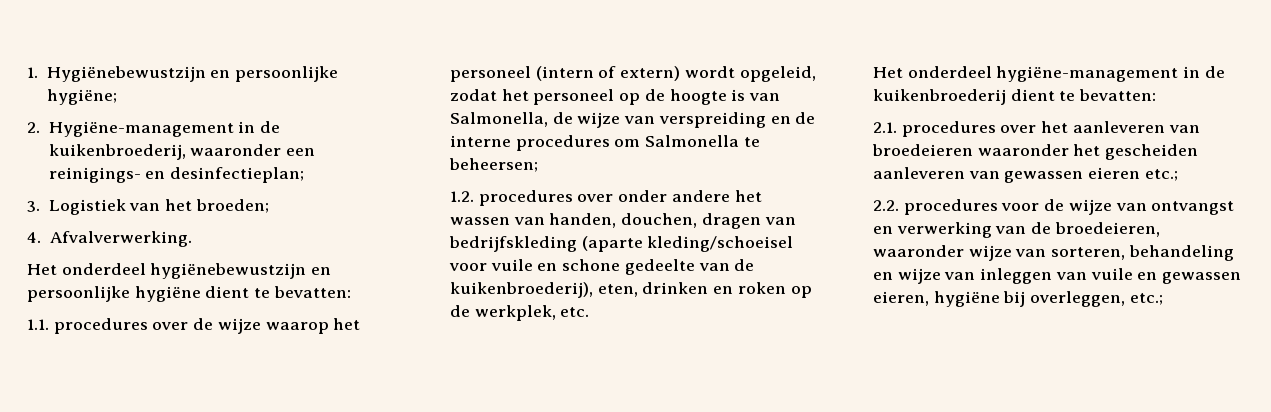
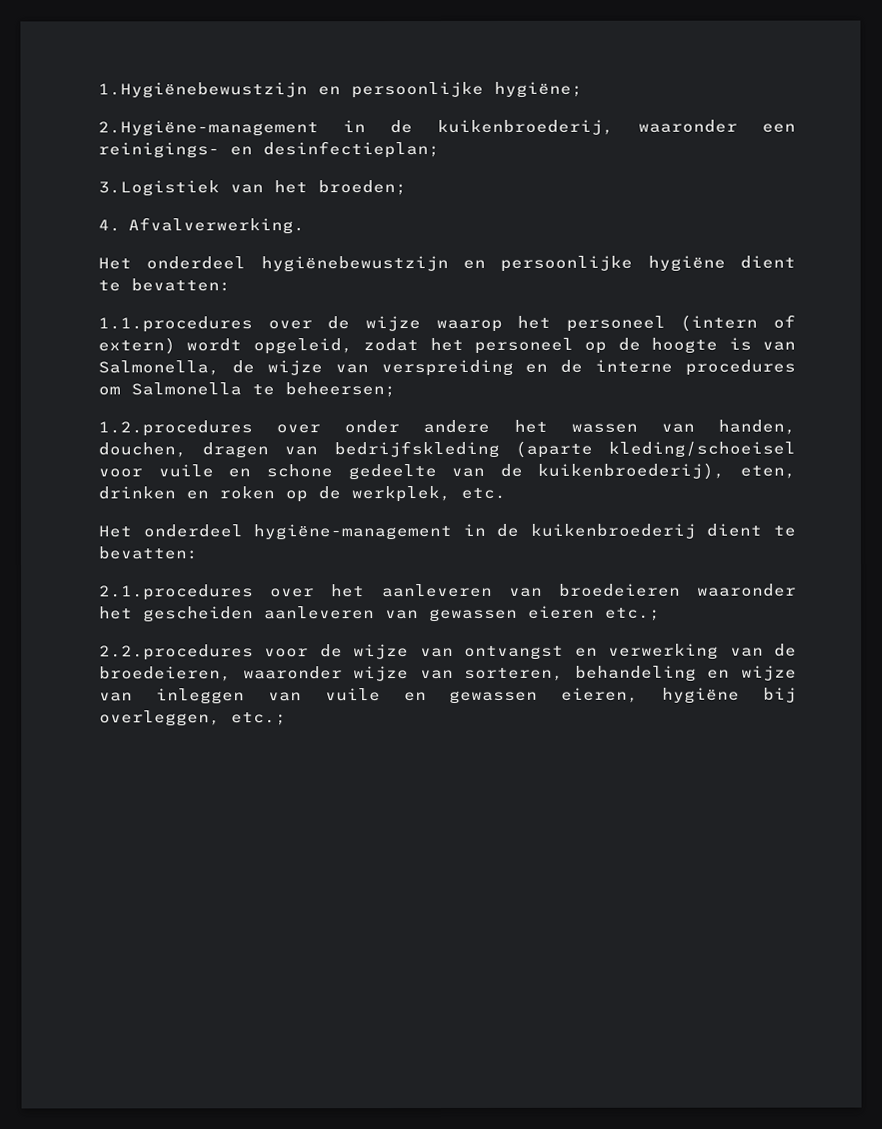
- 1. Hygiënebewustzijn en persoonlijke hygiëne;
+ 1.Hygiënebewustzijn en persoonlijke hygiëne;
- 2. Hygiëne-management in de kuikenbroederij, waaronder een reinigings- en desinfectieplan;
+ 2.Hygiëne-management in de kuikenbroederij, waaronder een reinigings- en desinfectieplan;
- 3. Logistiek van het broeden;
+ 3.Logistiek van het broeden;
- 1.1. procedures over de wijze waarop het personeel (intern of extern) wordt opgeleid, zodat het personeel op de hoogte is van Salmonella, de wijze van verspreiding en de interne procedures om Salmonella te beheersen;
+ 1.1.procedures over de wijze waarop het personeel (intern of extern) wordt opgeleid, zodat het personeel op de hoogte is van Salmonella, de wijze van verspreiding en de interne procedures om Salmonella te beheersen;
- 1.2. procedures over onder andere het wassen van handen, douchen, dragen van bedrijfskleding (aparte kleding/schoeisel voor vuile en schone gedeelte van de kuikenbroederij), eten, drinken en roken op de werkplek, etc.
+ 1.2.procedures over onder andere het wassen van handen, douchen, dragen van bedrijfskleding (aparte kleding/schoeisel voor vuile en schone gedeelte van de kuikenbroederij), eten, drinken en roken op de werkplek, etc.
- 2.1. procedures over het aanleveren van broedeieren waaronder het gescheiden aanleveren van gewassen eieren etc.;
+ 2.1.procedures over het aanleveren van broedeieren waaronder het gescheiden aanleveren van gewassen eieren etc.;
- 2.2. procedures voor de wijze van ontvangst en verwerking van de broedeieren, waaronder wijze van sorteren, behandeling en wijze van inleggen van vuile en gewassen eieren, hygiëne bij overleggen, etc.;
+ 2.2.procedures voor de wijze van ontvangst en verwerking van de broedeieren, waaronder wijze van sorteren, behandeling en wijze van inleggen van vuile en gewassen eieren, hygiëne bij overleggen, etc.;

